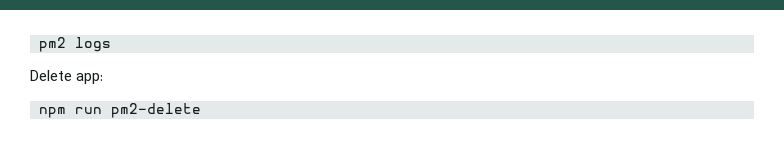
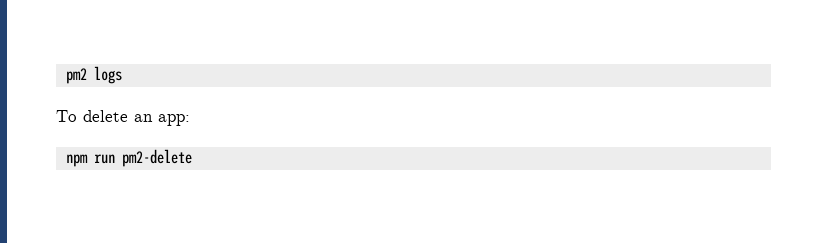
- Delete app:
+ To delete an app:

